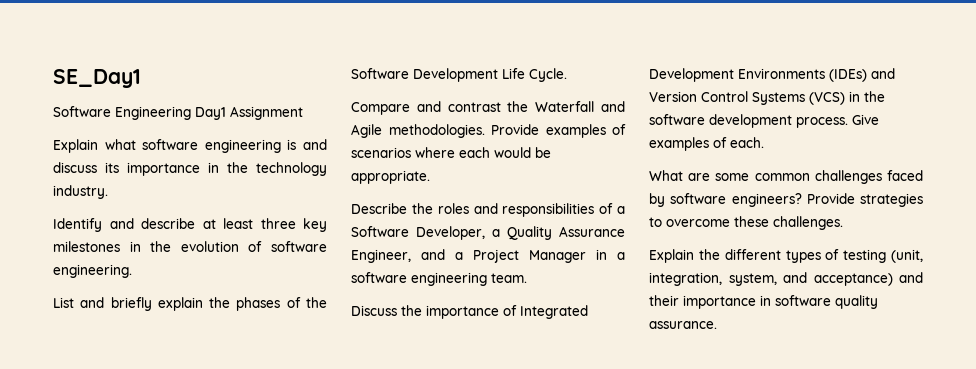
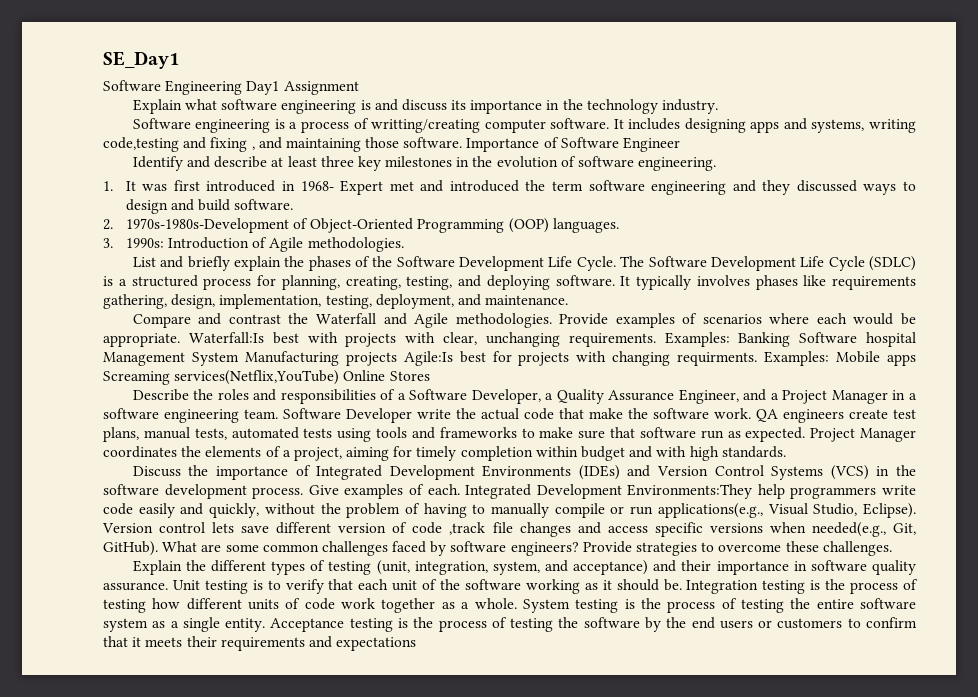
+ Software engineering is a process of writting/creating computer software. It includes designing apps and systems, writing code,testing and fixing , and maintaining those software. Importance of Software Engineer
+ 1. It was first introduced in 1968- Expert met and introduced the term software engineering and they discussed ways to design and build software.
+ 2. 1970s-1980s-Development of Object-Oriented Programming (OOP) languages.
+ 3. 1990s: Introduction of Agile methodologies.
+ The Software Development Life Cycle (SDLC) is a structured process for planning, creating, testing, and deploying software. It typically involves phases like requirements gathering, design, implementation, testing, deployment, and maintenance.
+ Waterfall:Is best with projects with clear, unchanging requirements. Examples: Banking Software hospital Management System Manufacturing projects Agile:Is best for projects with changing requirments. Examples: Mobile apps Screaming services(Netflix,YouTube) Online Stores
+ Software Developer write the actual code that make the software work. QA engineers create test plans, manual tests, automated tests using tools and frameworks to make sure that software run as expected. Project Manager coordinates the elements of a project, aiming for timely completion within budget and with high standards.
- Give examples of each.
- What are some common challenges faced by software engineers?
+ Give examples of each. Integrated Development Environments:They help programmers write code easily and quickly, without the problem of having to manually compile or run applications(e.g., Visual Studio, Eclipse). Version control lets save different version of code ,track file changes and access specific versions when needed(e.g., Git, GitHub). What are some common challenges faced by software engineers?
+ Unit testing is to verify that each unit of the software working as it should be. Integration testing is the process of testing how different units of code work together as a whole. System testing is the process of testing the entire software system as a single entity. Acceptance testing is the process of testing the software by the end users or customers to confirm that it meets their requirements and expectations

